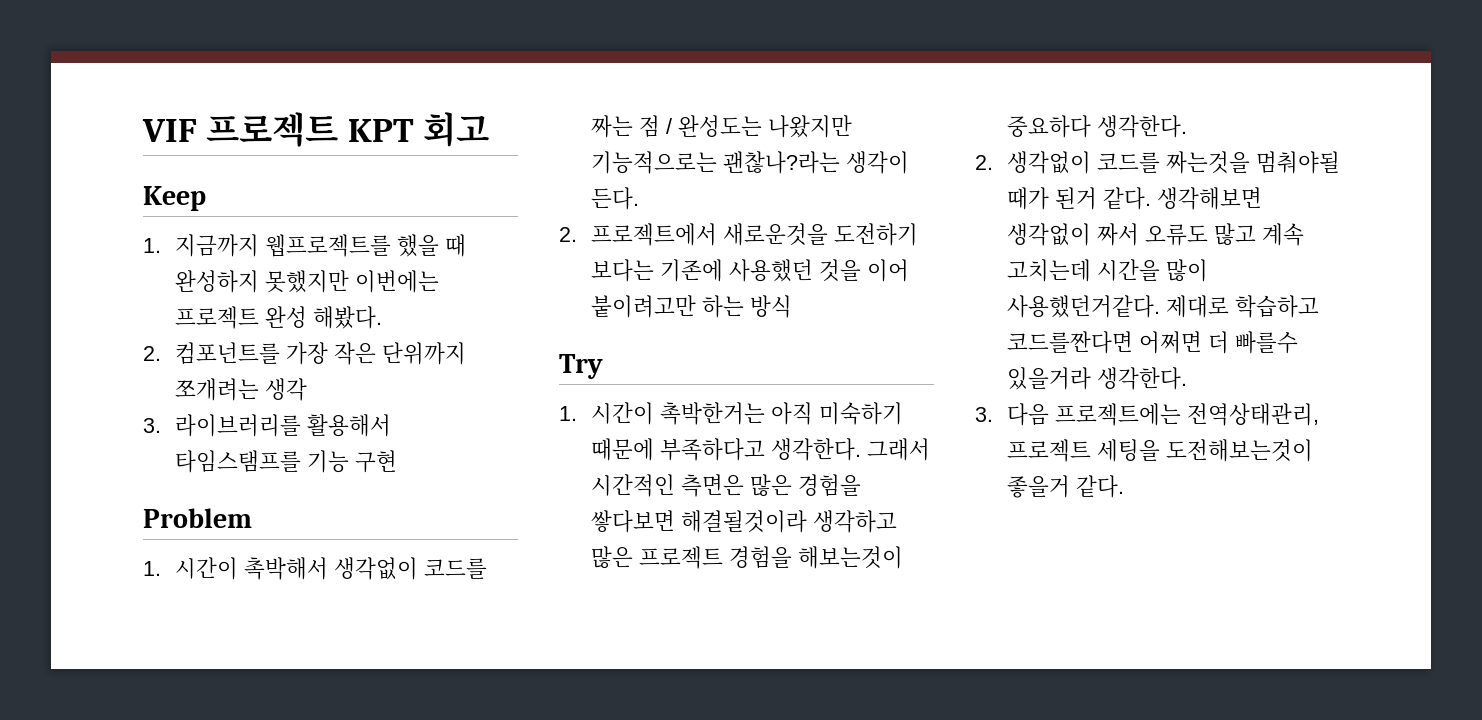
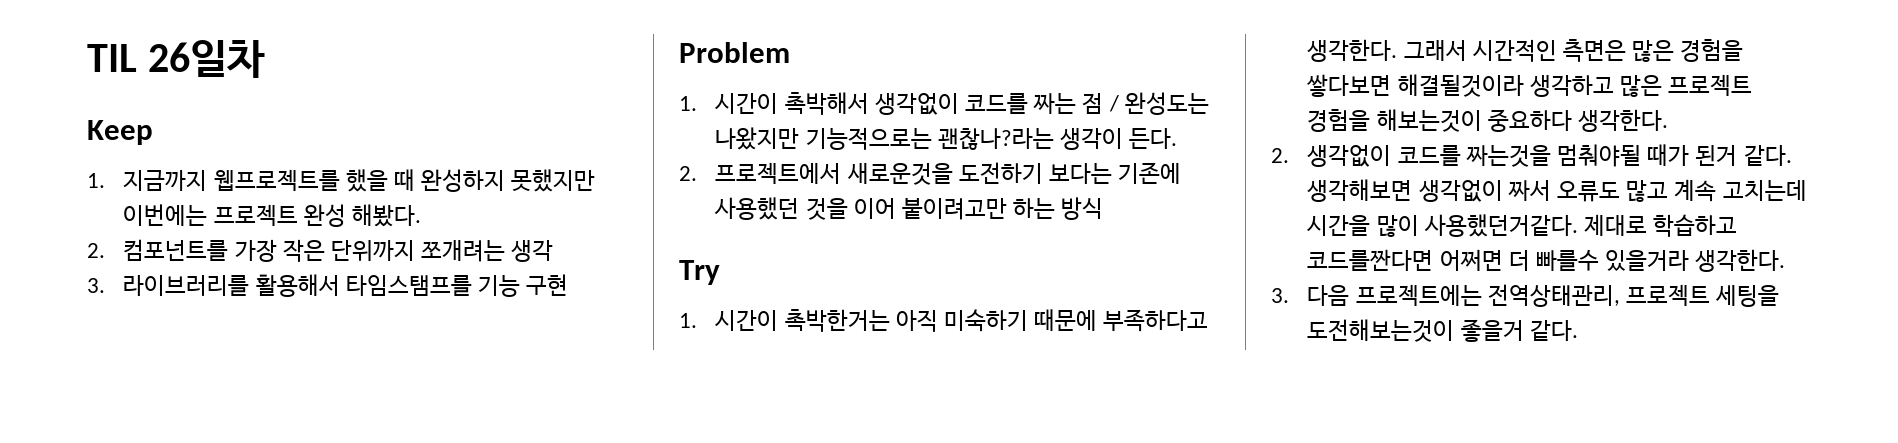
- VIF 프로젝트 KPT 회고
+ TIL 26일차

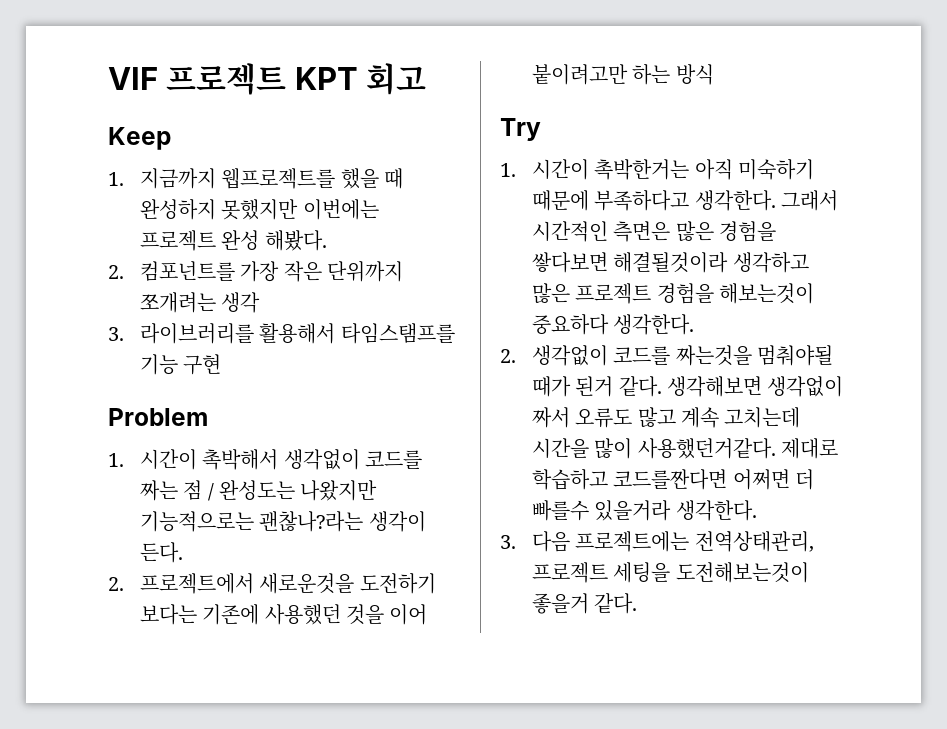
- TIL 26일차
+ VIF 프로젝트 KPT 회고

